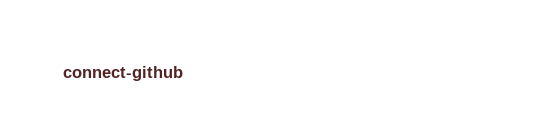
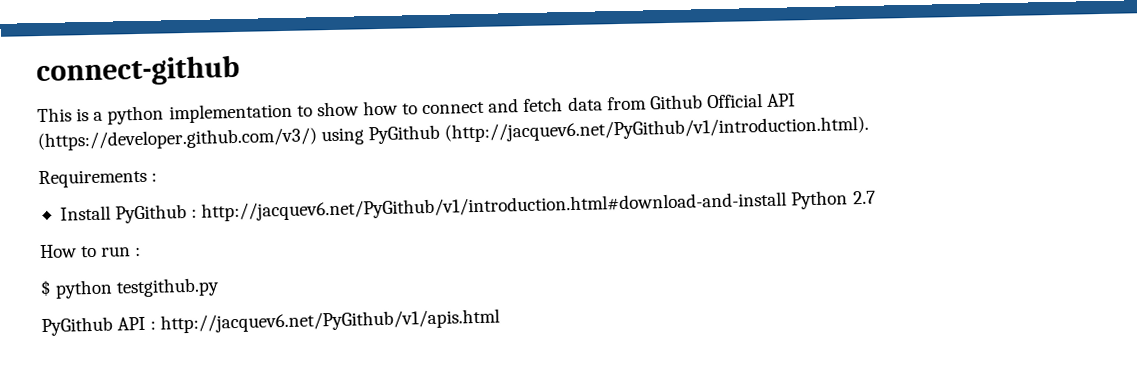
+ This is a python implementation to show how to connect and fetch data from Github Official API (https://developer.github.com/v3/) using PyGithub (http://jacquev6.net/PyGithub/v1/introduction.html).
+ Requirements :
+ Install PyGithub : http://jacquev6.net/PyGithub/v1/introduction.html#download-and-install Python 2.7
+ How to run :
+ $ python testgithub.py
+ PyGithub API : http://jacquev6.net/PyGithub/v1/apis.html

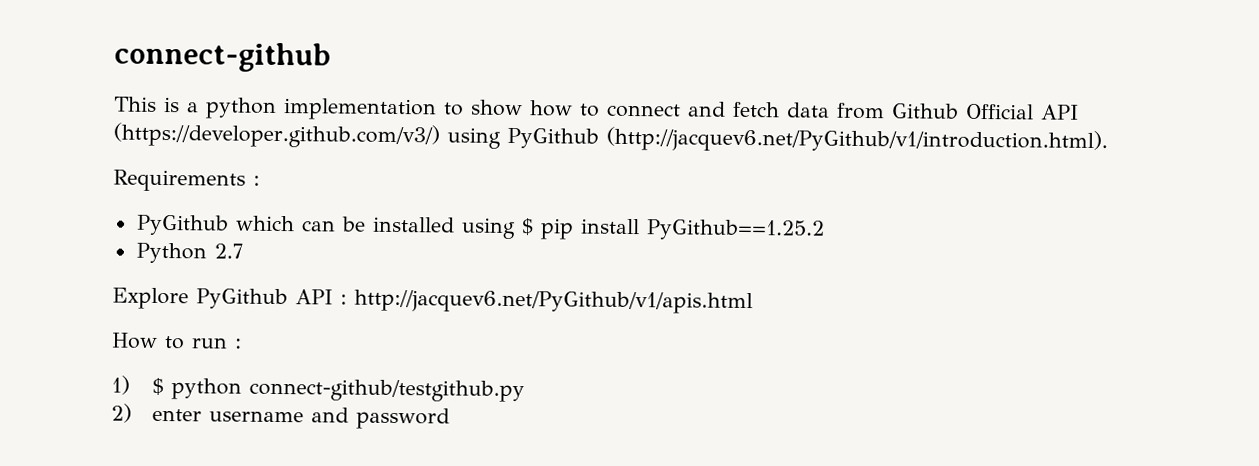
- Install PyGithub : http://jacquev6.net/PyGithub/v1/introduction.html#download-and-install Python 2.7
+ PyGithub which can be installed using $ pip install PyGithub==1.25.2
+ Python 2.7
+ Explore PyGithub API : http://jacquev6.net/PyGithub/v1/apis.html
- $ python testgithub.py
- PyGithub API : http://jacquev6.net/PyGithub/v1/apis.html
+ 1) $ python connect-github/testgithub.py
+ 2) enter username and password

